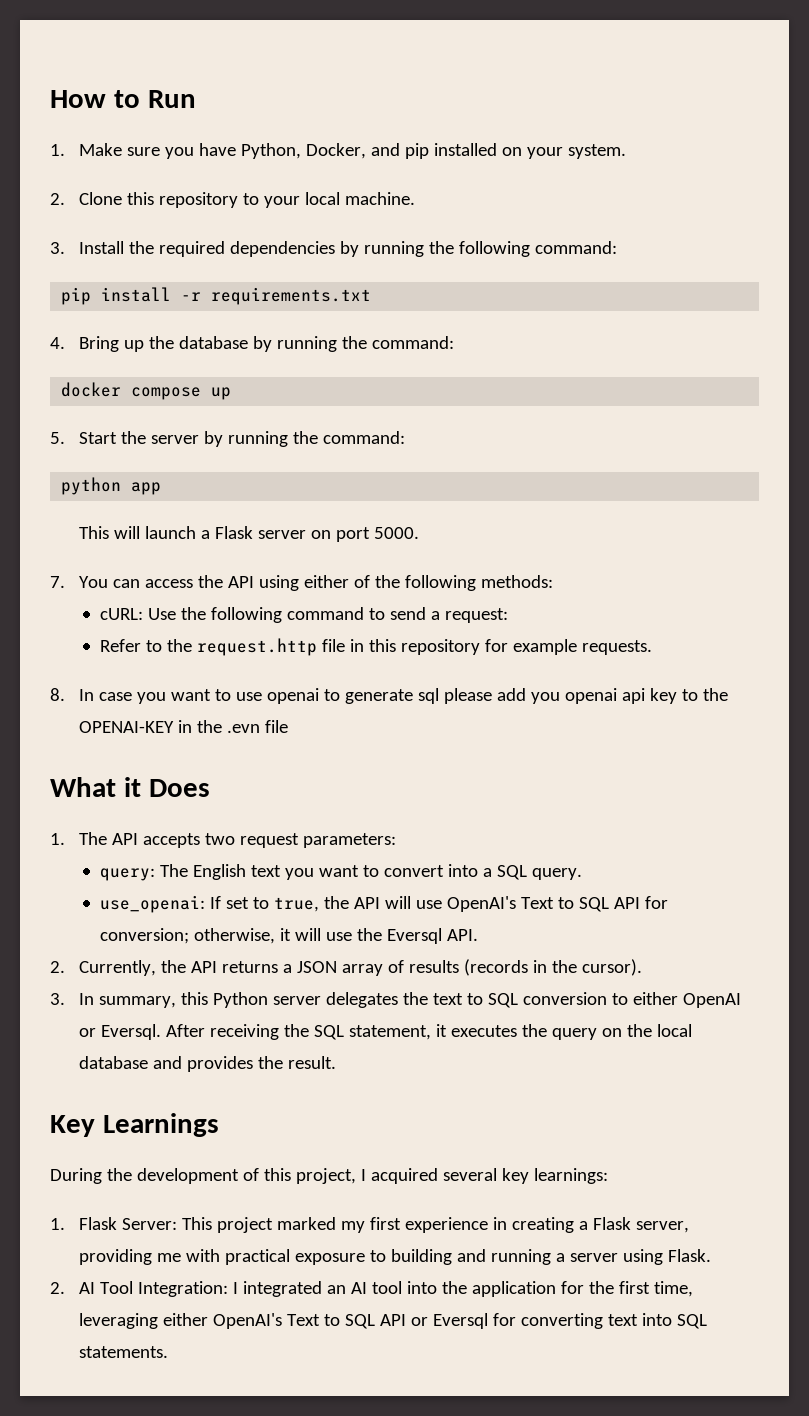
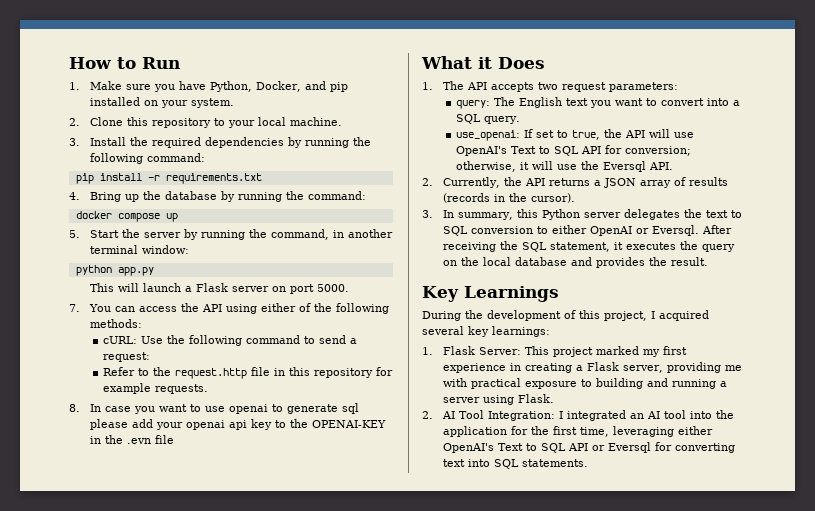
- 5. Start the server by running the command:
+ 5. Start the server by running the command, in another terminal window:
- python app
+ python app.py
- 8. In case you want to use openai to generate sql please add you openai api key to the OPENAI-KEY in the .evn file
+ 8. In case you want to use openai to generate sql please add your openai api key to the OPENAI-KEY in the .evn file

